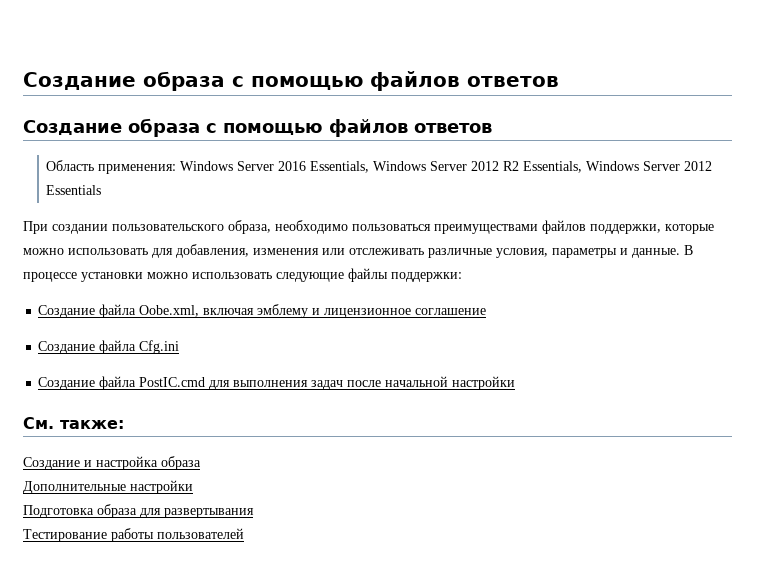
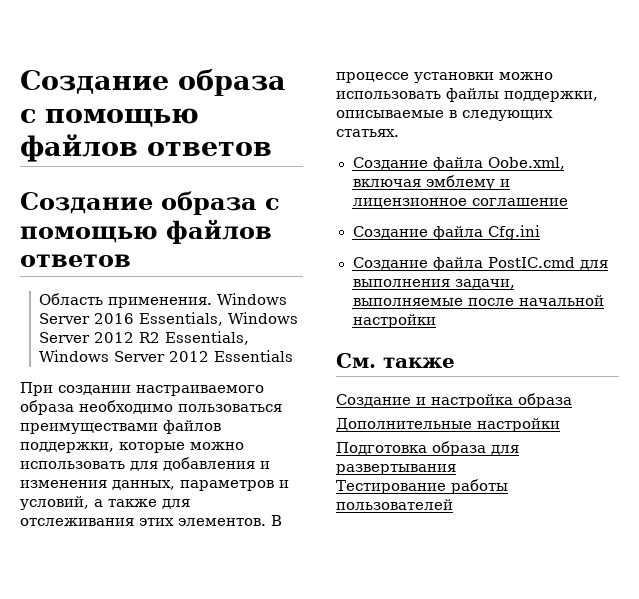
- Область применения: Windows Server 2016 Essentials, Windows Server 2012 R2 Essentials, Windows Server 2012 Essentials
+ Область применения. Windows Server 2016 Essentials, Windows Server 2012 R2 Essentials, Windows Server 2012 Essentials
- При создании пользовательского образа, необходимо пользоваться преимуществами файлов поддержки, которые можно использовать для добавления, изменения или отслеживать различные условия, параметры и данные.
+ При создании настраиваемого образа необходимо пользоваться преимуществами файлов поддержки, которые можно использовать для добавления и изменения данных, параметров и условий, а также для отслеживания этих элементов.
- В процессе установки можно использовать следующие файлы поддержки:
+ В процессе установки можно использовать файлы поддержки, описываемые в следующих статьях.
- Создание файла PostIC.cmd для выполнения задач после начальной настройки
+ Создание файла PostIC.cmd для выполнения задачи, выполняемые после начальной настройки
- См. также:
+ См. также

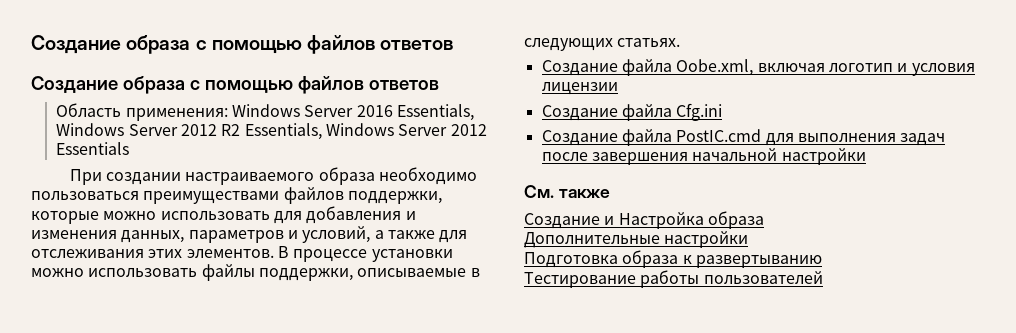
- Область применения. Windows Server 2016 Essentials, Windows Server 2012 R2 Essentials, Windows Server 2012 Essentials
+ Область применения: Windows Server 2016 Essentials, Windows Server 2012 R2 Essentials, Windows Server 2012 Essentials
- Создание файла Oobe.xml, включая эмблему и лицензионное соглашение
+ Создание файла Oobe.xml, включая логотип и условия лицензии
- Создание файла PostIC.cmd для выполнения задачи, выполняемые после начальной настройки
+ Создание файла PostIC.cmd для выполнения задач после завершения начальной настройки
- Создание и настройка образа
+ Создание и Настройка образа
- Подготовка образа для развертывания
+ Подготовка образа к развертыванию

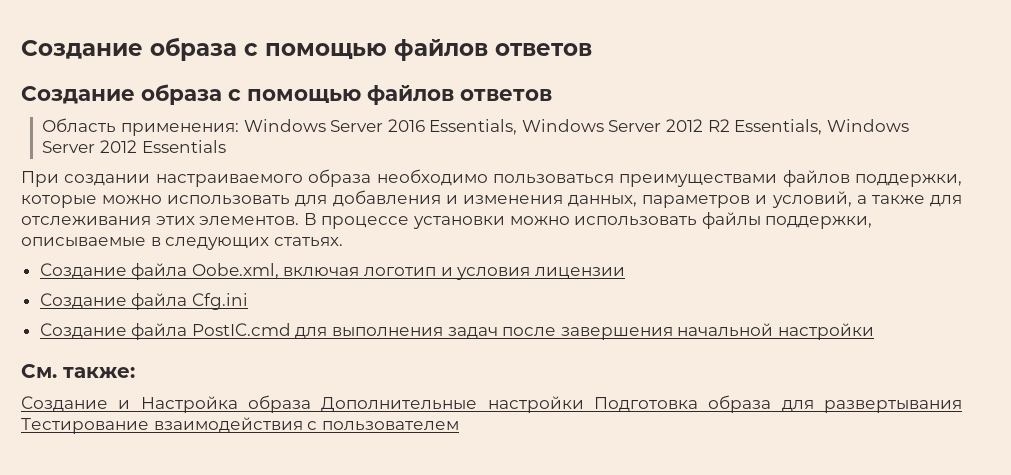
- См. также
+ См. также:
- Создание и Настройка образа
- Дополнительные настройки
- Подготовка образа к развертыванию
- Тестирование работы пользователей
+ Создание и Настройка образа Дополнительные настройки Подготовка образа для развертывания Тестирование взаимодействия с пользователем

